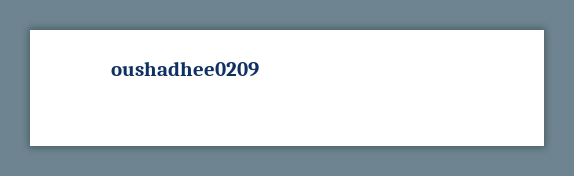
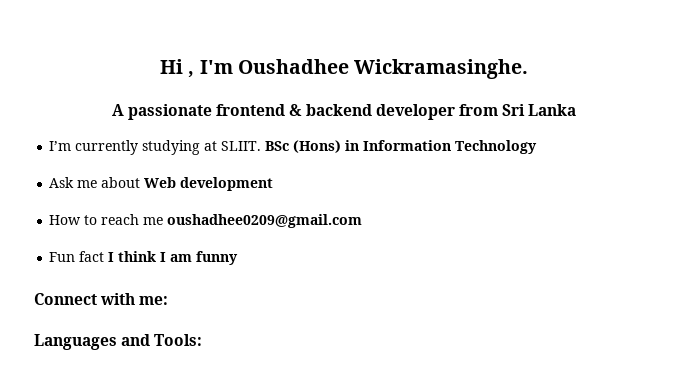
- oushadhee0209
+ Hi , I'm Oushadhee Wickramasinghe.
+ A passionate frontend & backend developer from Sri Lanka
+ I’m currently studying at SLIIT. BSc (Hons) in Information Technology
+ Ask me about Web development
+ How to reach me oushadhee0209@gmail.com
+ Fun fact I think I am funny
+ Connect with me:
+ Languages and Tools:

